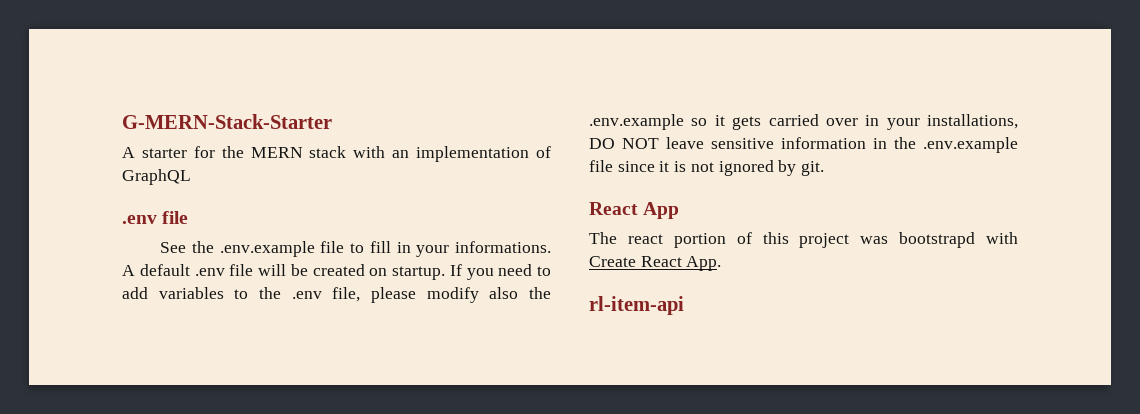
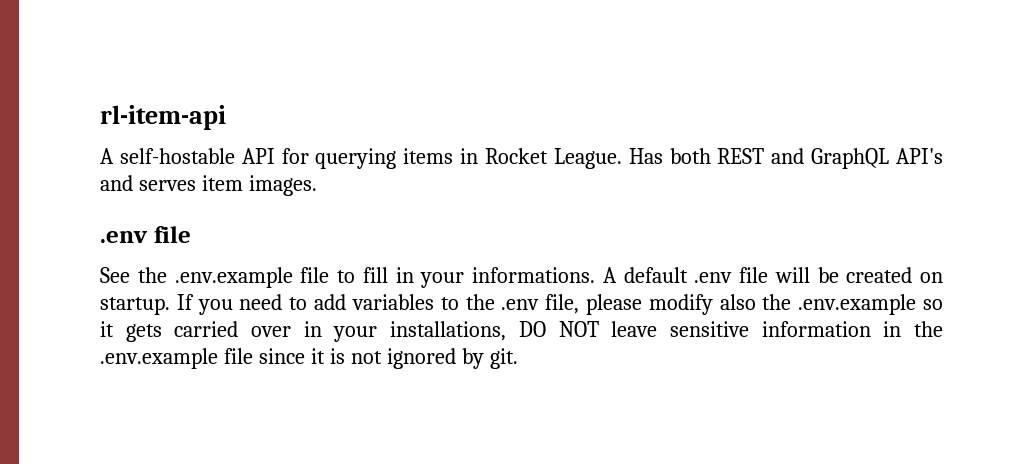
- G-MERN-Stack-Starter
- A starter for the MERN stack with an implementation of GraphQL
+ rl-item-api
+ A self-hostable API for querying items in Rocket League. Has both REST and GraphQL API's and serves item images.
- React App
- The react portion of this project was bootstrapd with Create React App.
- rl-item-api

